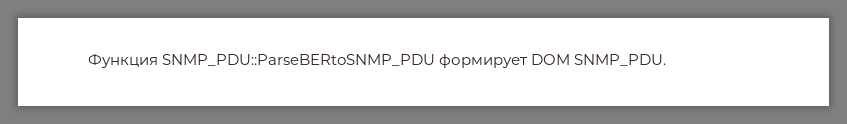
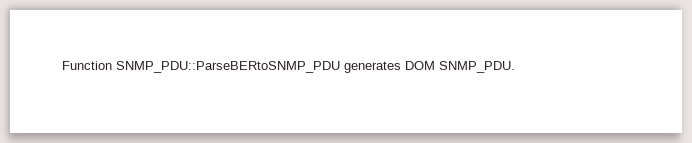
- Функция SNMP_PDU::ParseBERtoSNMP_PDU формирует DOM SNMP_PDU.
+ Function SNMP_PDU::ParseBERtoSNMP_PDU generates DOM SNMP_PDU.

